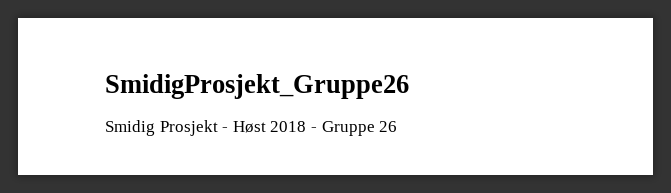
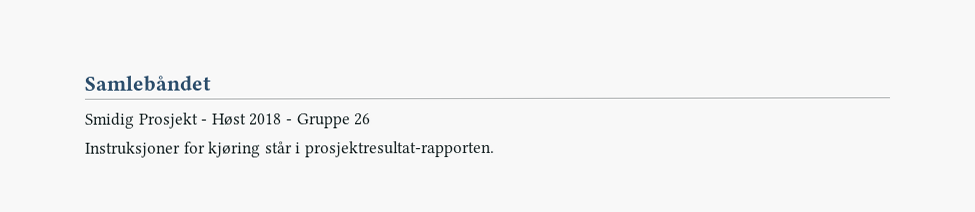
- SmidigProsjekt_Gruppe26
+ Samlebåndet
+ Instruksjoner for kjøring står i prosjektresultat-rapporten.

